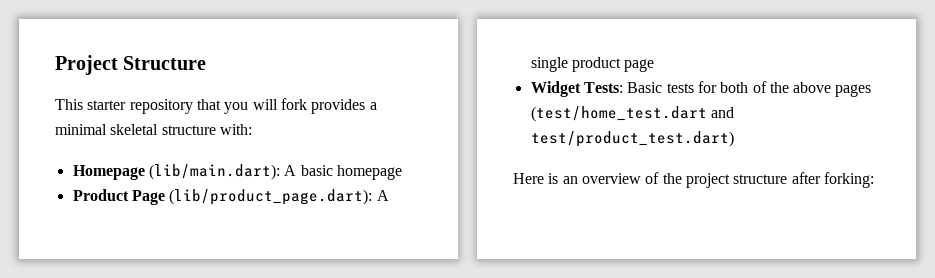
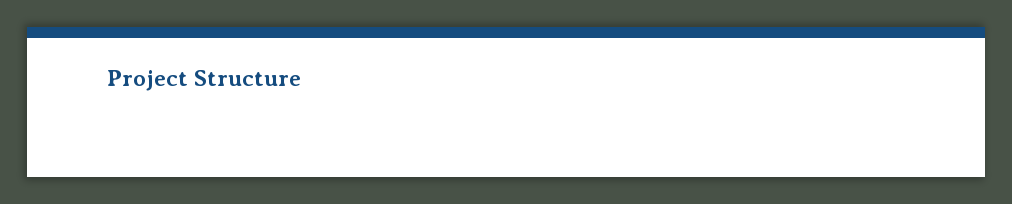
- This starter repository that you will fork provides a minimal skeletal structure with:
- Homepage (lib/main.dart): A basic homepage
- Product Page (lib/product_page.dart): A single product page
- Widget Tests: Basic tests for both of the above pages (test/home_test.dart and test/product_test.dart)
- Here is an overview of the project structure after forking:

